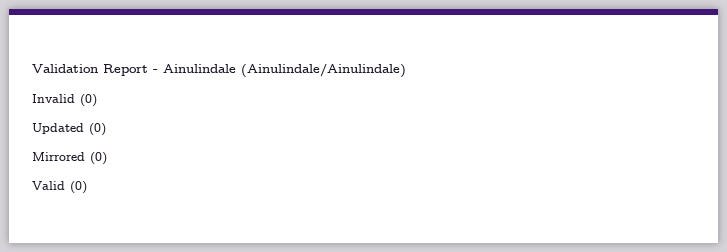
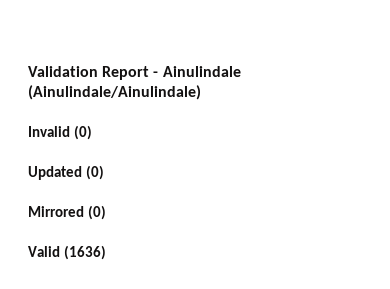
- Valid (0)
+ Valid (1636)

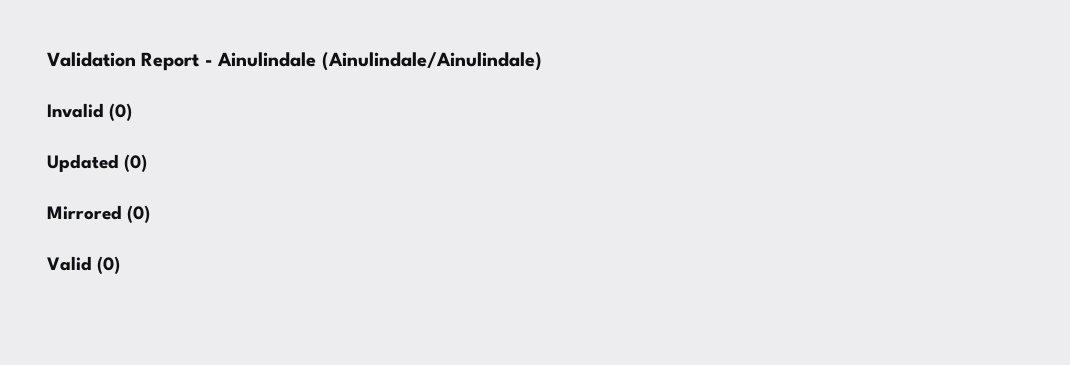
- Valid (1636)
+ Valid (0)

